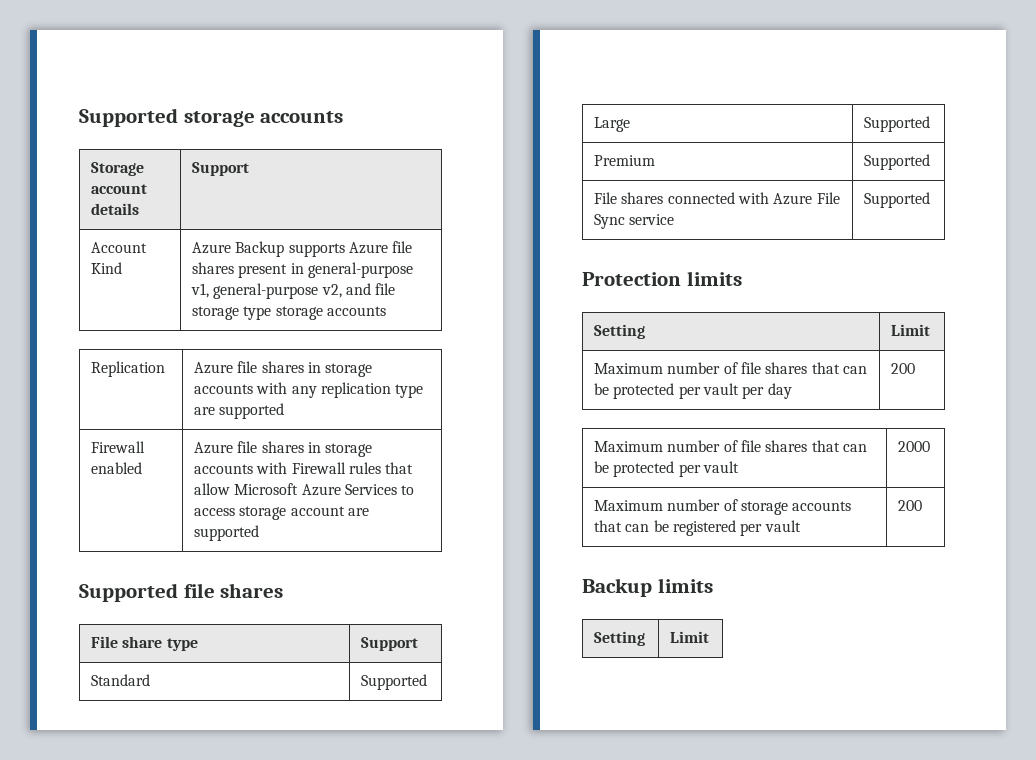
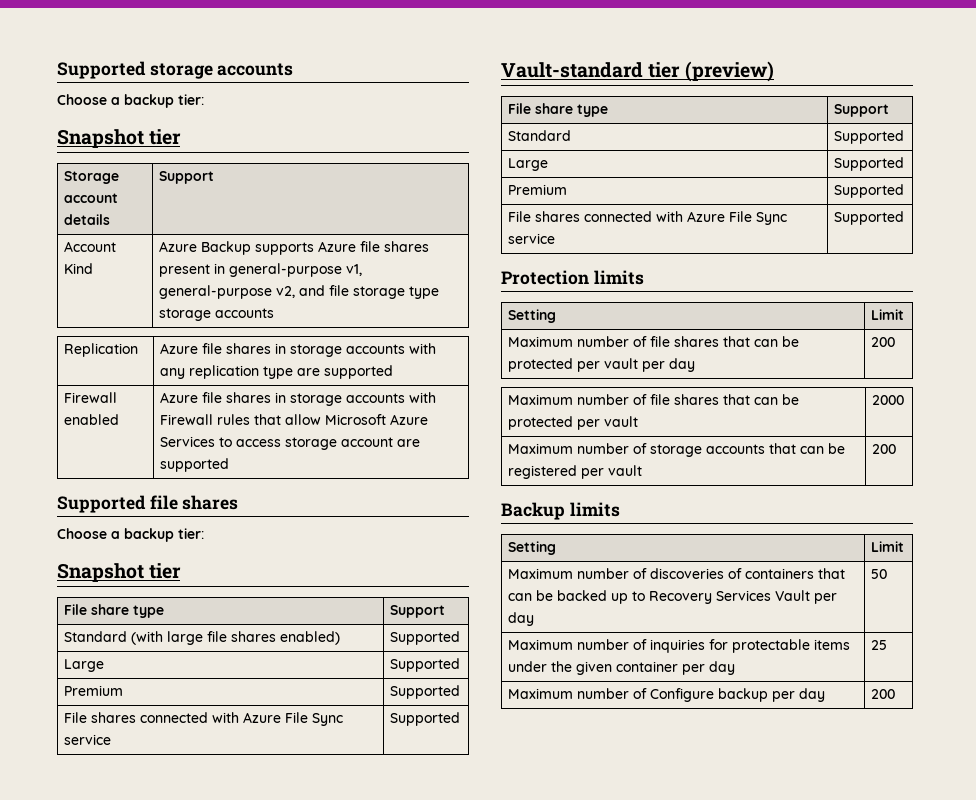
  Supported storage accounts
+ Choose a backup tier:
+ Snapshot tier
  Supported file shares
+ Choose a backup tier:
+ Snapshot tier
+ File share type | Support
+ Standard (with large file shares enabled) | Supported
+ Large | Supported
+ Premium | Supported
+ File shares connected with Azure File Sync service | Supported
+ Vault-standard tier (preview)
+ Maximum number of discoveries of containers that can be backed up to Recovery Services Vault per day | 50
+ Maximum number of inquiries for protectable items under the given container per day | 25
+ Maximum number of Configure backup per day | 200

